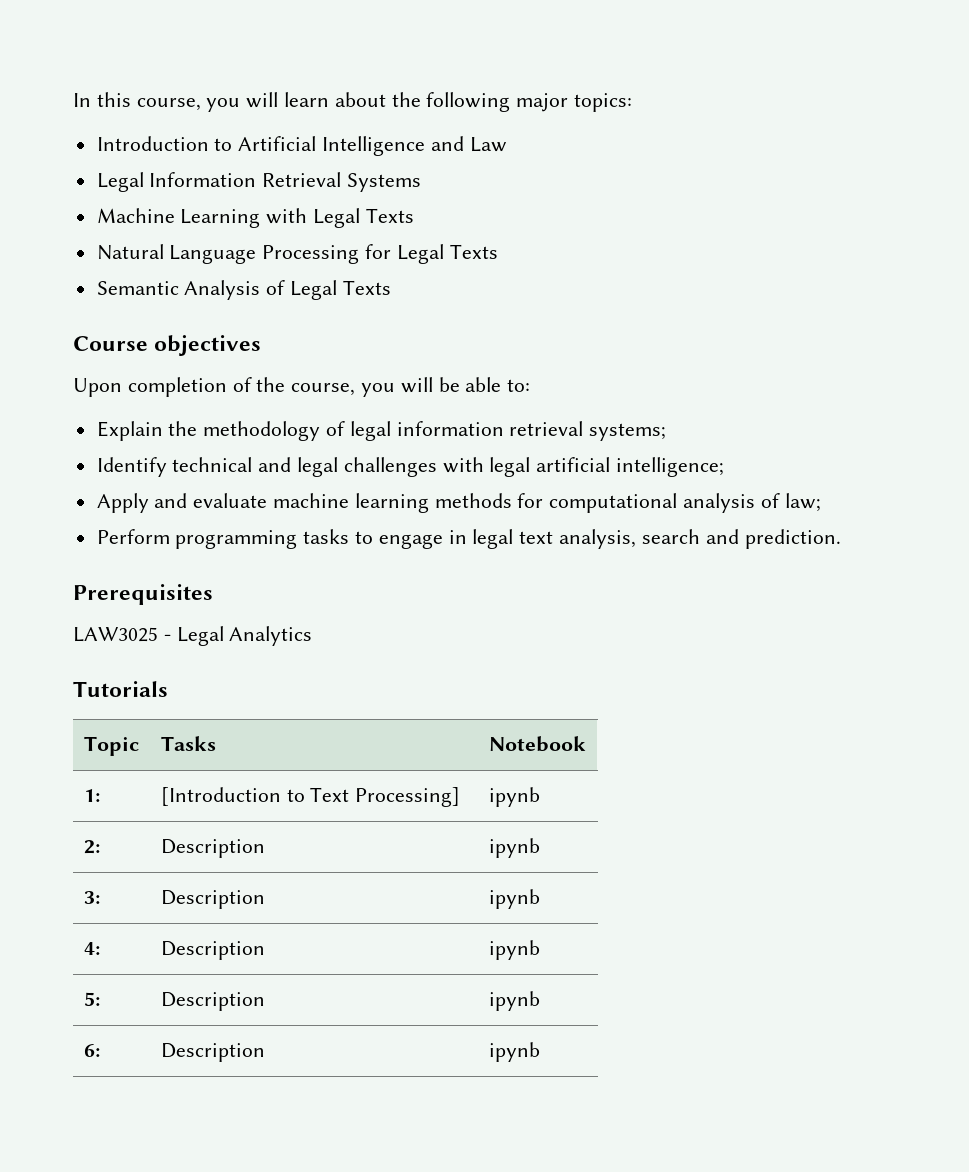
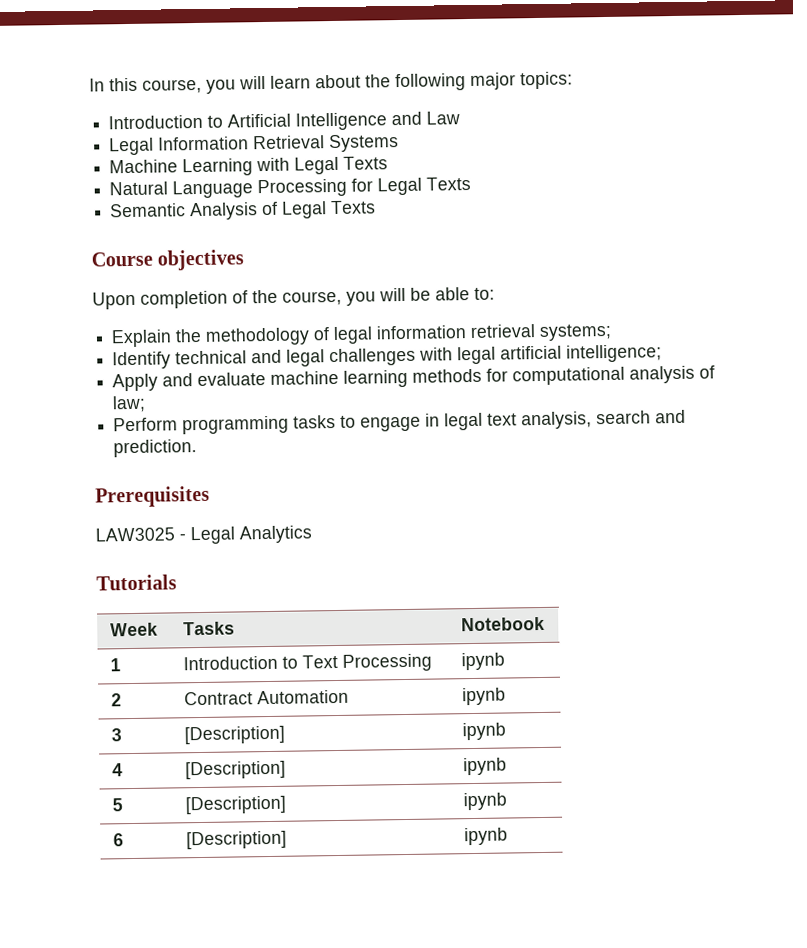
- Topic | Tasks | Notebook
+ Week | Tasks | Notebook
- 1: | [Introduction to Text Processing] | ipynb
- 2: | Description | ipynb
- 3: | Description | ipynb
- 4: | Description | ipynb
- 5: | Description | ipynb
- 6: | Description | ipynb
+ 1 | Introduction to Text Processing | ipynb
+ 2 | Contract Automation | ipynb
+ 3 | [Description] | ipynb
+ 4 | [Description] | ipynb
+ 5 | [Description] | ipynb
+ 6 | [Description] | ipynb

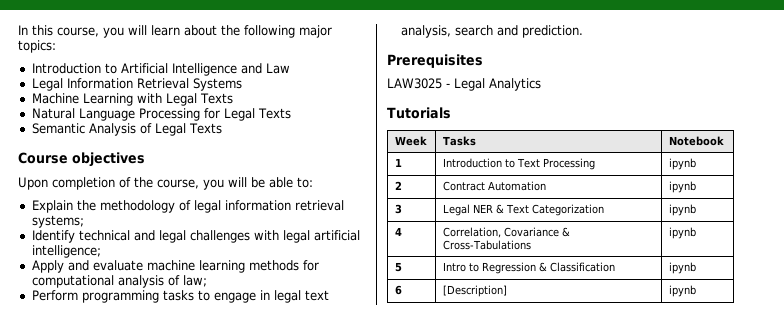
- 3 | [Description] | ipynb
- 4 | [Description] | ipynb
- 5 | [Description] | ipynb
+ 3 | Legal NER & Text Categorization | ipynb
+ 4 | Correlation, Covariance & Cross-Tabulations | ipynb
+ 5 | Intro to Regression & Classification | ipynb

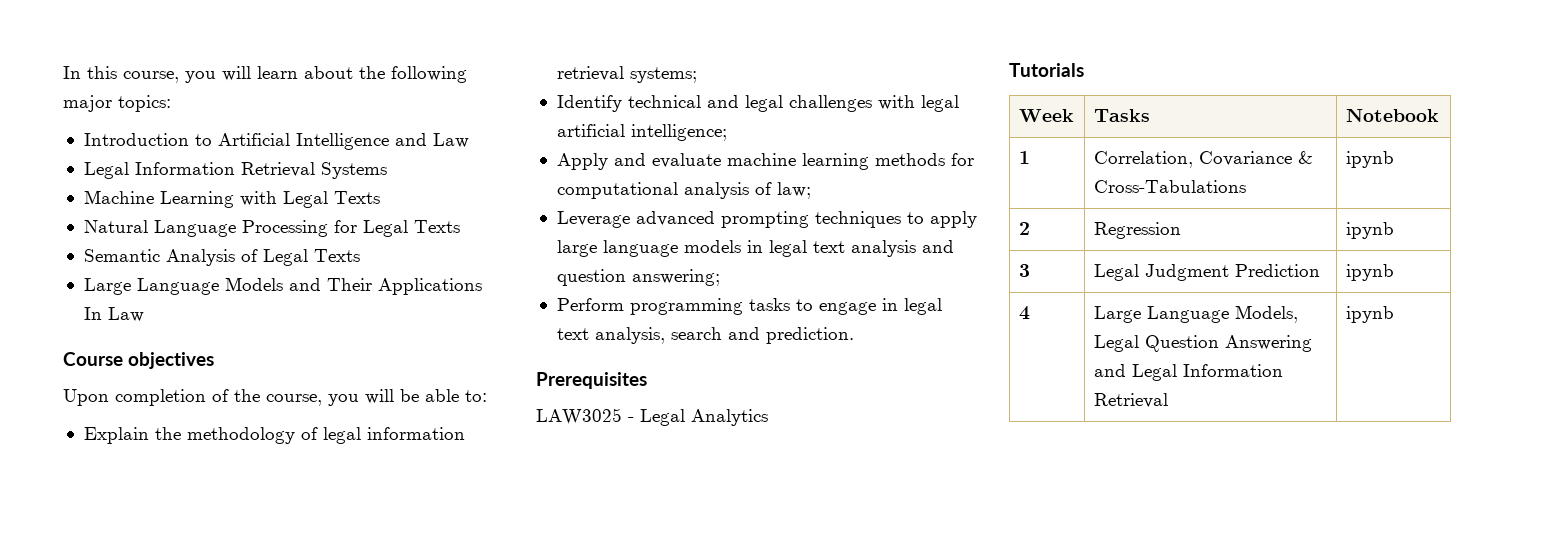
+ Large Language Models and Their Applications In Law
+ Leverage advanced prompting techniques to apply large language models in legal text analysis and question answering;
- 1 | Introduction to Text Processing | ipynb
- 2 | Contract Automation | ipynb
- 3 | Legal NER & Text Categorization | ipynb
- 4 | Correlation, Covariance & Cross-Tabulations | ipynb
+ 1 | Correlation, Covariance & Cross-Tabulations | ipynb
- 5 | Intro to Regression & Classification | ipynb
- 6 | [Description] | ipynb
+ 2 | Regression | ipynb
+ 3 | Legal Judgment Prediction | ipynb
+ 4 | Large Language Models, Legal Question Answering and Legal Information Retrieval | ipynb

